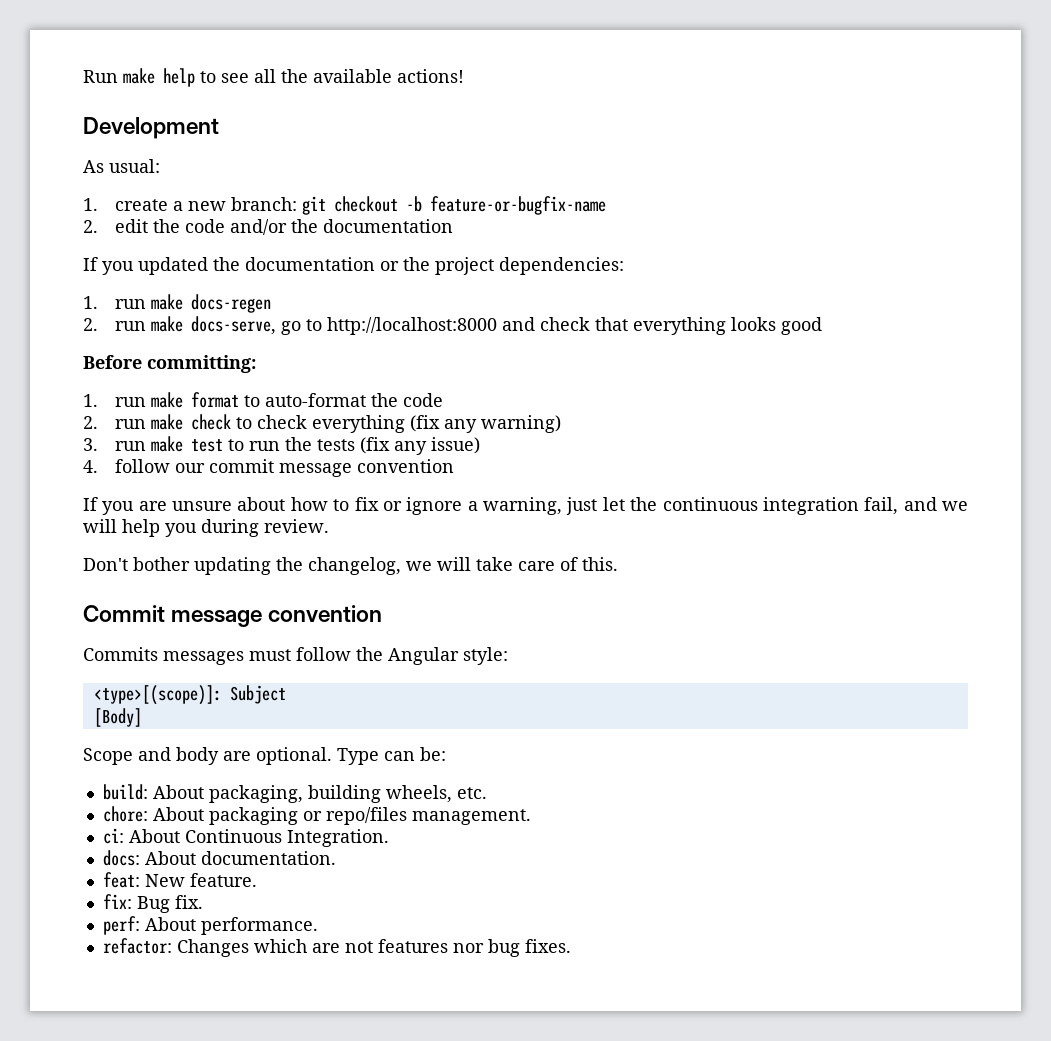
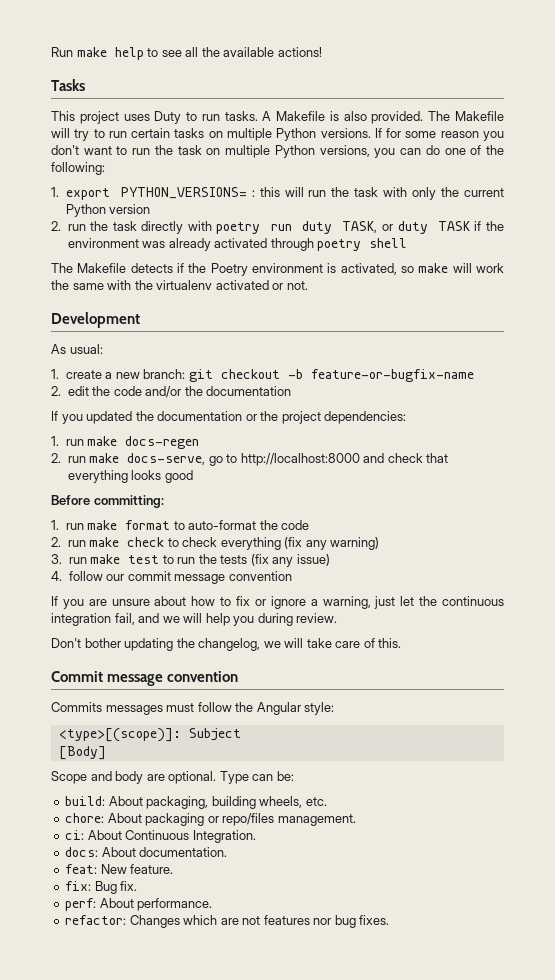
+ Tasks
+ This project uses Duty to run tasks. A Makefile is also provided. The Makefile will try to run certain tasks on multiple Python versions. If for some reason you don't want to run the task on multiple Python versions, you can do one of the following:
+ 1. export PYTHON_VERSIONS= : this will run the task with only the current Python version
+ 2. run the task directly with poetry run duty TASK, or duty TASK if the environment was already activated through poetry shell
+ The Makefile detects if the Poetry environment is activated, so make will work the same with the virtualenv activated or not.

